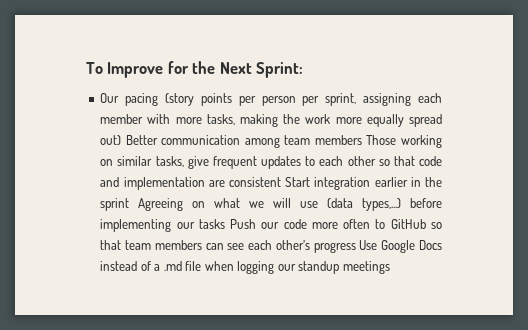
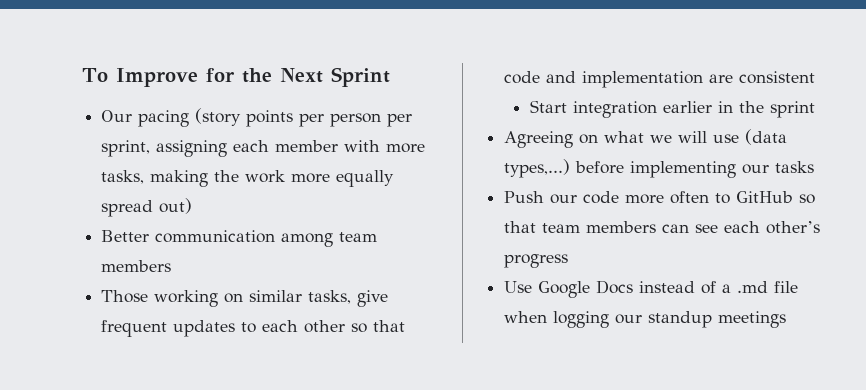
- To Improve for the Next Sprint:
+ To Improve for the Next Sprint
- Our pacing (story points per person per sprint, assigning each member with more tasks, making the work more equally spread out) Better communication among team members Those working on similar tasks, give frequent updates to each other so that code and implementation are consistent Start integration earlier in the sprint Agreeing on what we will use (data types,...) before implementing our tasks Push our code more often to GitHub so that team members can see each other’s progress Use Google Docs instead of a .md file when logging our standup meetings
+ Our pacing (story points per person per sprint, assigning each member with more tasks, making the work more equally spread out)
+ Better communication among team members
+ Those working on similar tasks, give frequent updates to each other so that code and implementation are consistent
+ Start integration earlier in the sprint
+ Agreeing on what we will use (data types,...) before implementing our tasks
+ Push our code more often to GitHub so that team members can see each other’s progress
+ Use Google Docs instead of a .md file when logging our standup meetings

